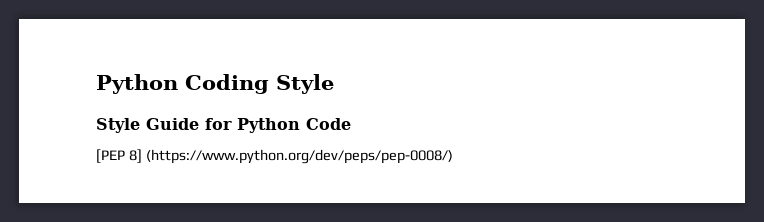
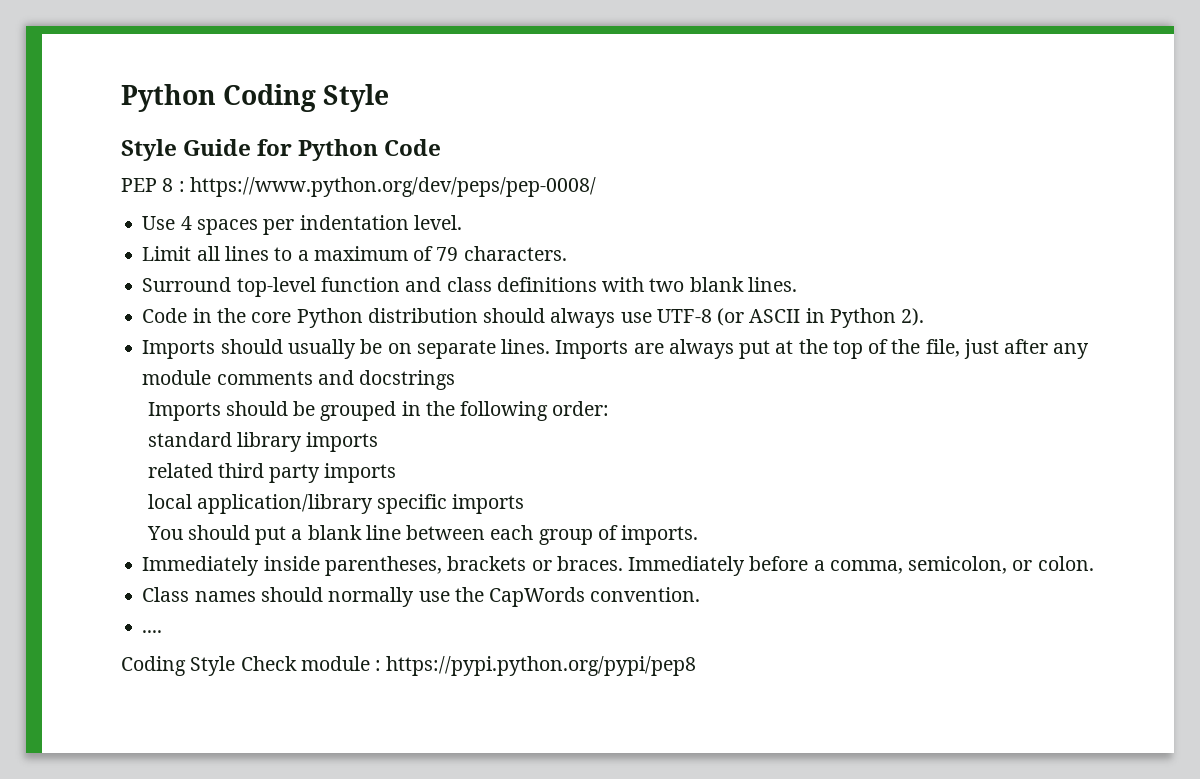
- [PEP 8] (https://www.python.org/dev/peps/pep-0008/)
+ PEP 8 : https://www.python.org/dev/peps/pep-0008/
+ Use 4 spaces per indentation level.
+ Limit all lines to a maximum of 79 characters.
+ Surround top-level function and class definitions with two blank lines.
+ Code in the core Python distribution should always use UTF-8 (or ASCII in Python 2).
+ Imports should usually be on separate lines. Imports are always put at the top of the file, just after any module comments and docstrings
+ Imports should be grouped in the following order:
+ standard library imports
+ related third party imports
+ local application/library specific imports
+ You should put a blank line between each group of imports.
+ Immediately inside parentheses, brackets or braces. Immediately before a comma, semicolon, or colon.
+ Class names should normally use the CapWords convention.
+ ....
+ Coding Style Check module : https://pypi.python.org/pypi/pep8

